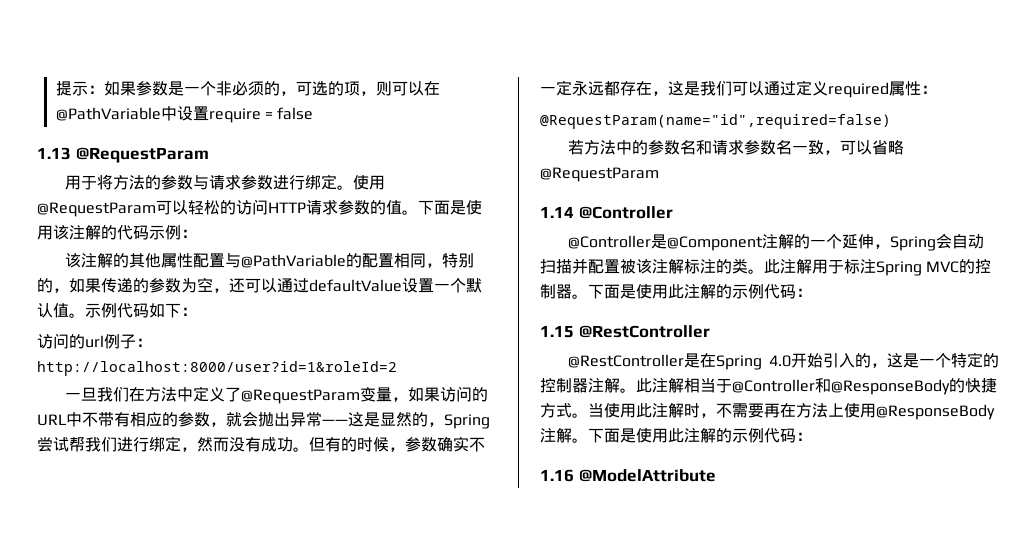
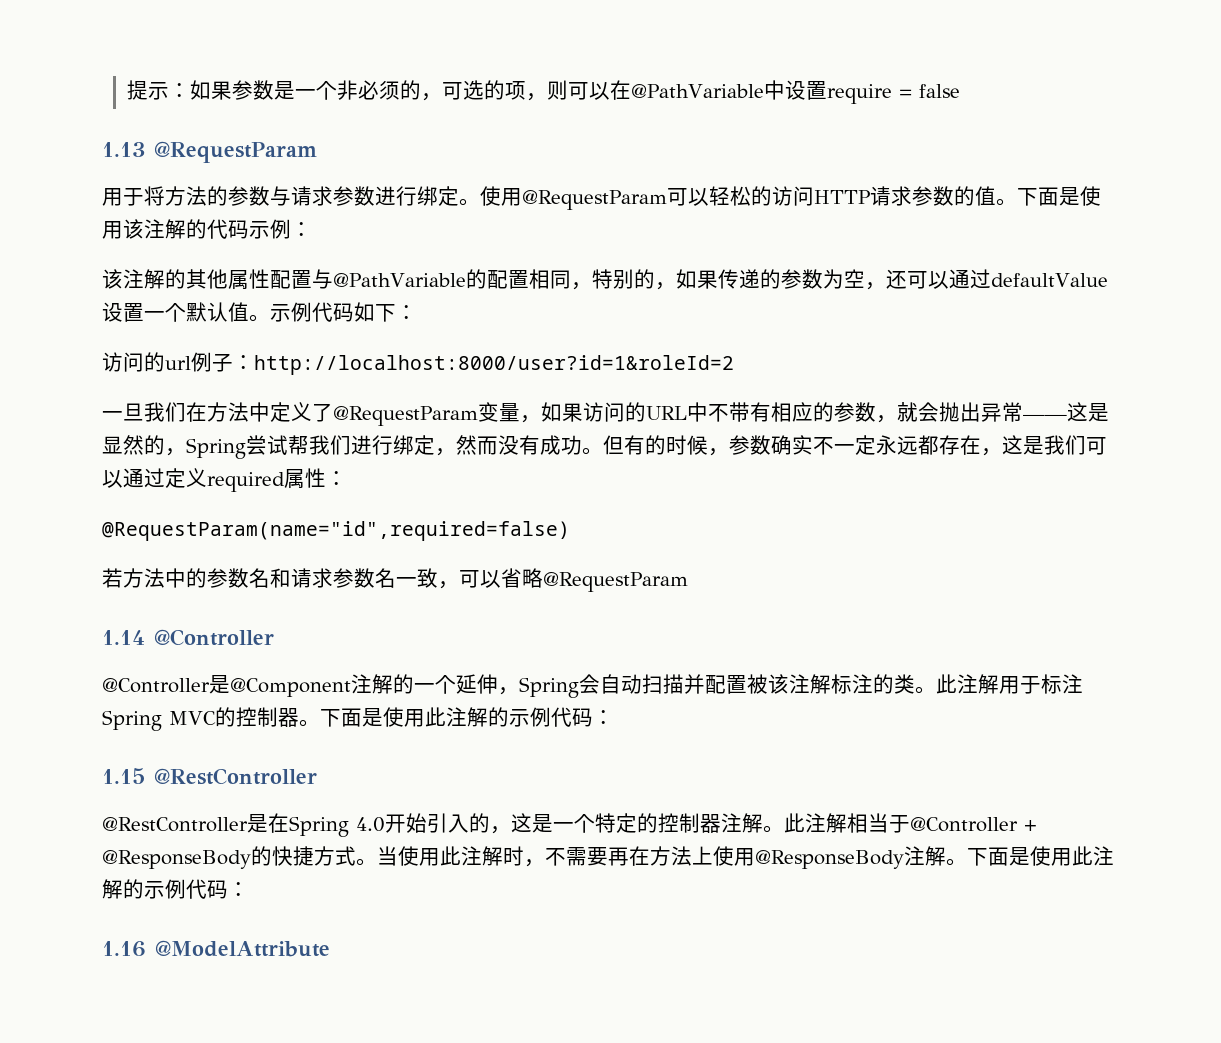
- 此注解相当于@Controller和@ResponseBody的快捷方式。
+ 此注解相当于@Controller + @ResponseBody的快捷方式。

